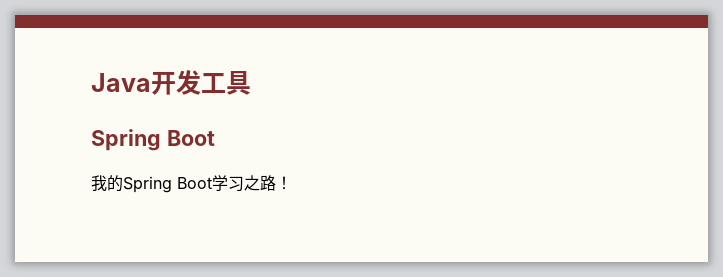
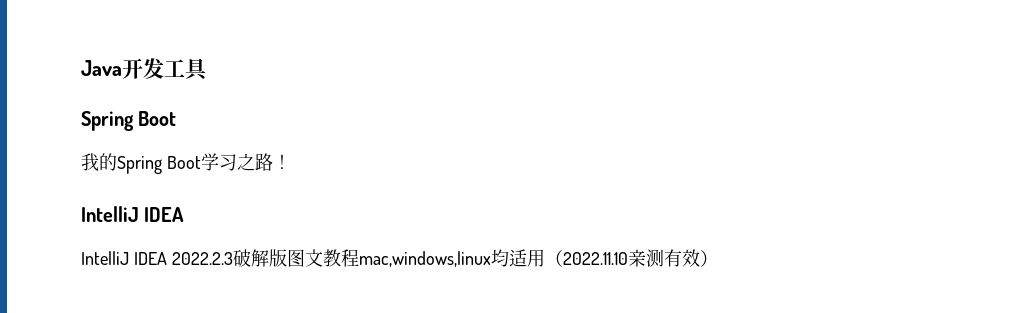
  我的Spring Boot学习之路！
+ IntelliJ IDEA
+ IntelliJ IDEA 2022.2.3破解版图文教程mac,windows,linux均适用（2022.11.10亲测有效）

